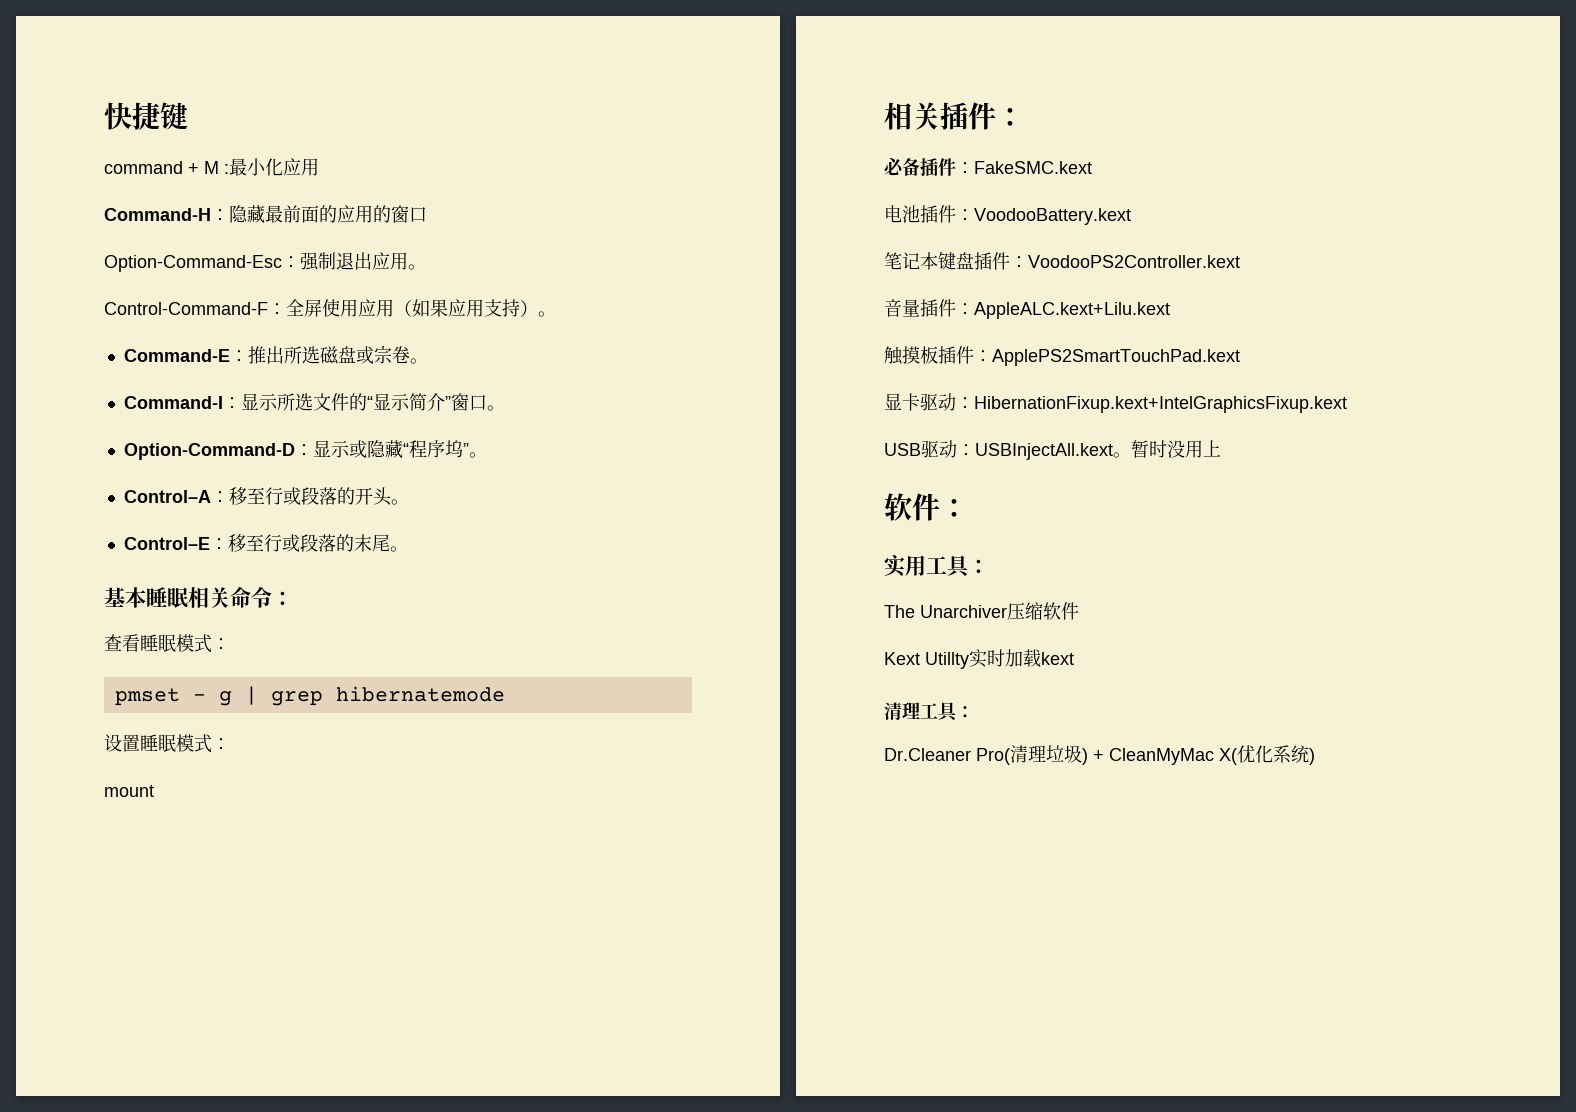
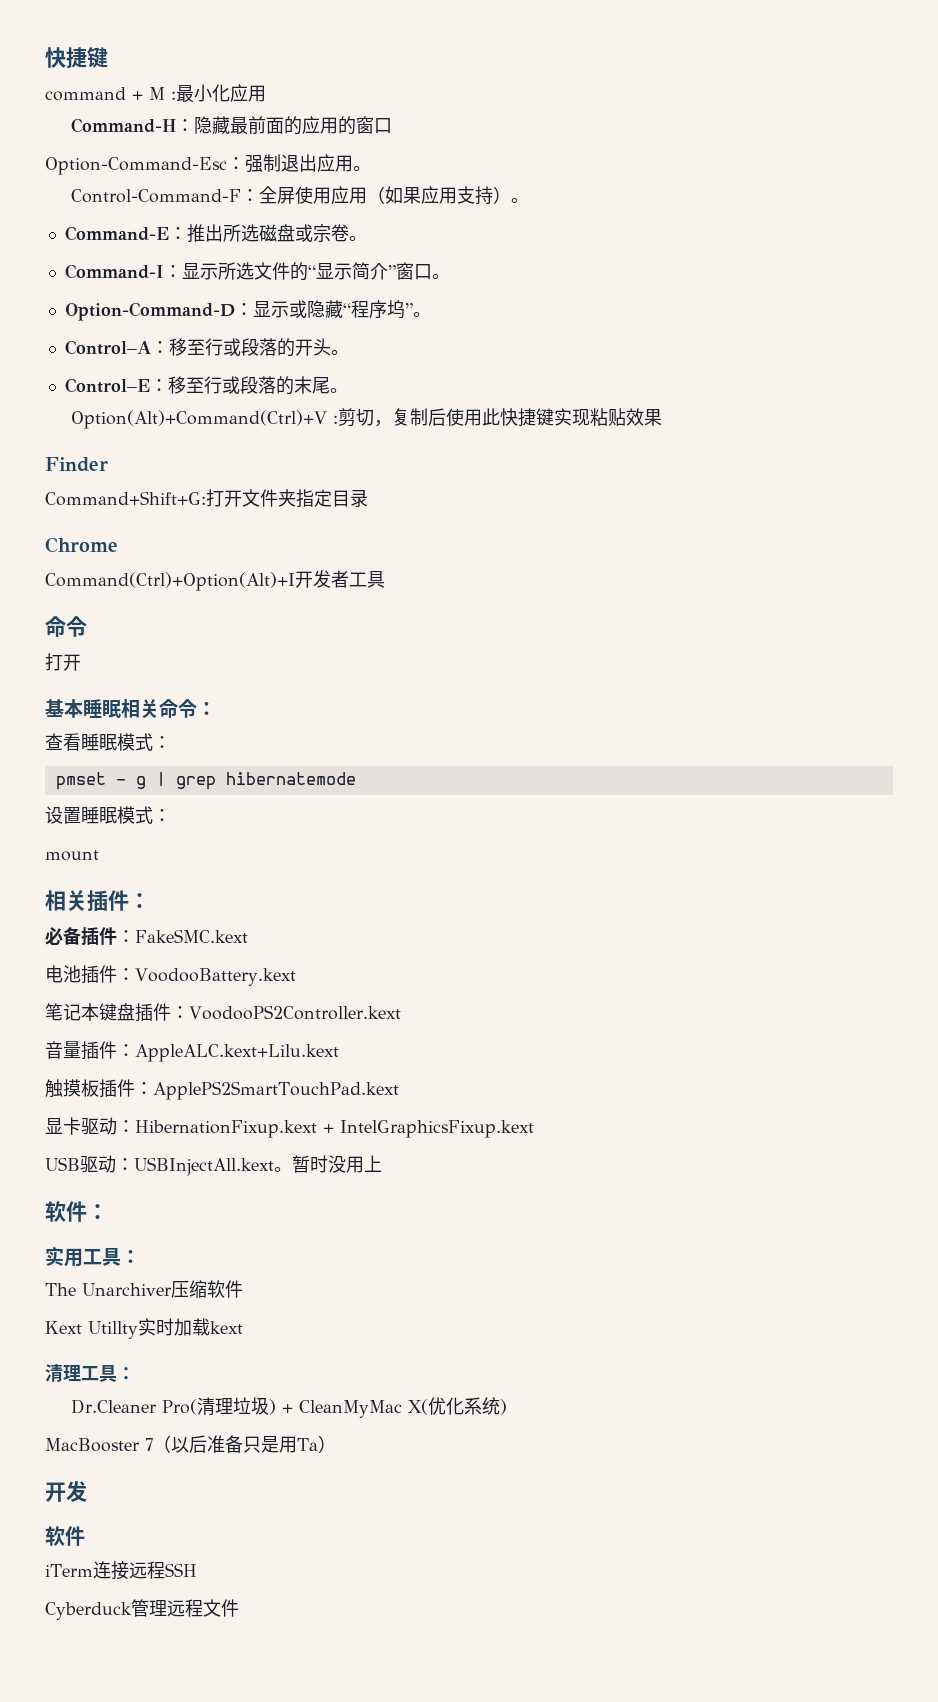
+ Option(Alt)+Command(Ctrl)+V :剪切，复制后使用此快捷键实现粘贴效果
+ Finder
+ Command+Shift+G:打开文件夹指定目录
+ Chrome
+ Command(Ctrl)+Option(Alt)+I开发者工具
+ 命令
+ 打开
- 显卡驱动：HibernationFixup.kext+IntelGraphicsFixup.kext
+ 显卡驱动：HibernationFixup.kext + IntelGraphicsFixup.kext
+ MacBooster 7（以后准备只是用Ta）
+ 开发
+ 软件
+ iTerm连接远程SSH
+ Cyberduck管理远程文件

